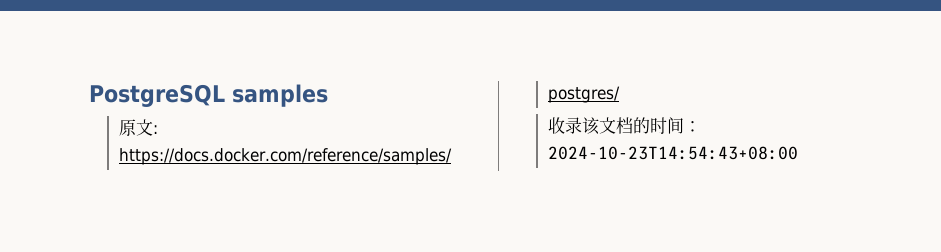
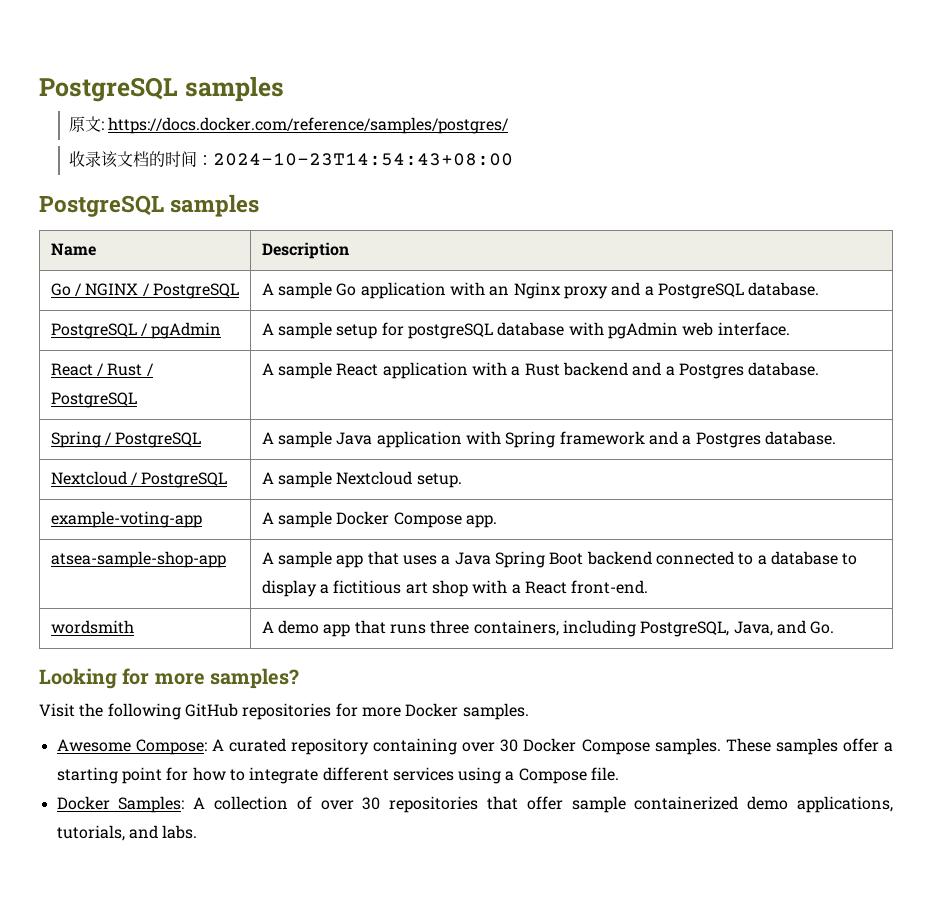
  收录该文档的时间：2024-10-23T14:54:43+08:00
+ PostgreSQL samples
+ Name | Description
+ Go / NGINX / PostgreSQL | A sample Go application with an Nginx proxy and a PostgreSQL database.
+ PostgreSQL / pgAdmin | A sample setup for postgreSQL database with pgAdmin web interface.
+ React / Rust / PostgreSQL | A sample React application with a Rust backend and a Postgres database.
+ Spring / PostgreSQL | A sample Java application with Spring framework and a Postgres database.
+ Nextcloud / PostgreSQL | A sample Nextcloud setup.
+ example-voting-app | A sample Docker Compose app.
+ atsea-sample-shop-app | A sample app that uses a Java Spring Boot backend connected to a database to display a fictitious art shop with a React front-end.
+ wordsmith | A demo app that runs three containers, including PostgreSQL, Java, and Go.
+ Looking for more samples?
+ Visit the following GitHub repositories for more Docker samples.
+ Awesome Compose: A curated repository containing over 30 Docker Compose samples. These samples offer a starting point for how to integrate different services using a Compose file.
+ Docker Samples: A collection of over 30 repositories that offer sample containerized demo applications, tutorials, and labs.

